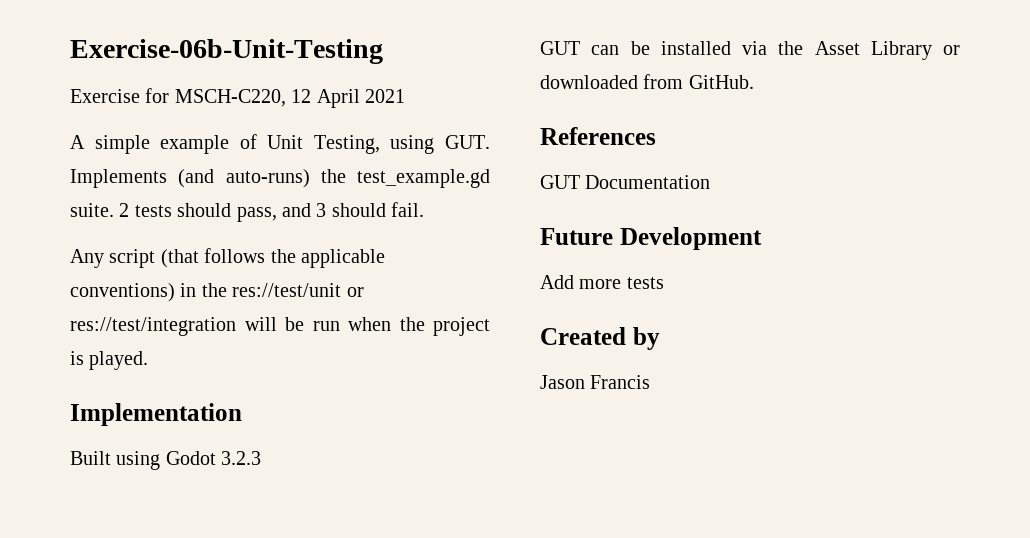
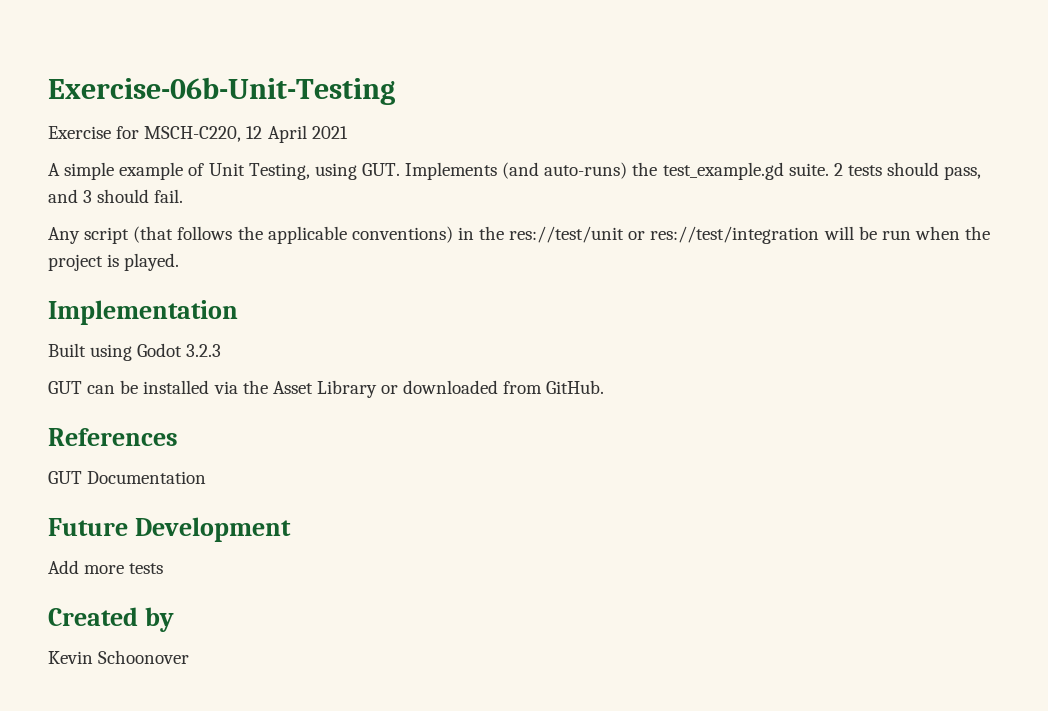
- Jason Francis
+ Kevin Schoonover

